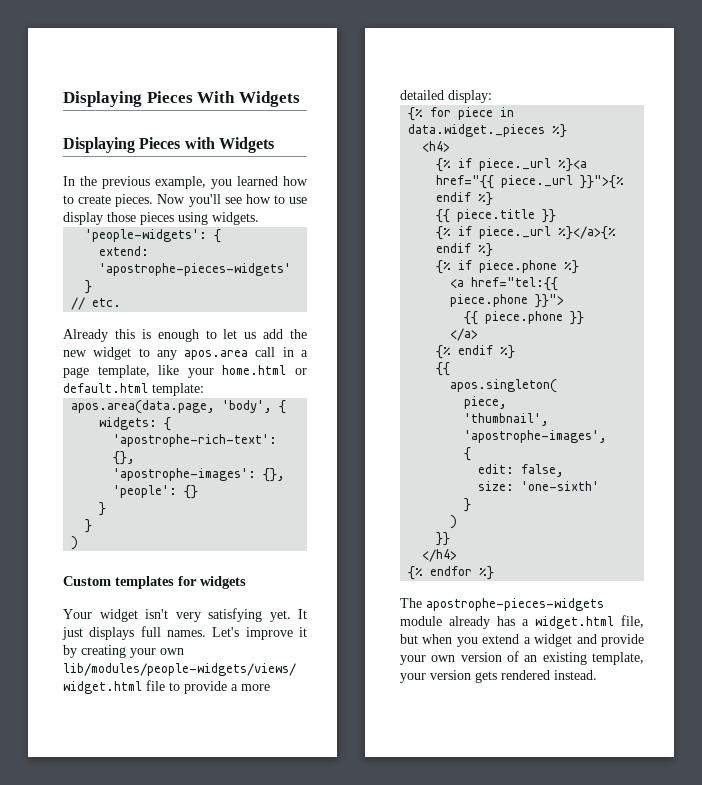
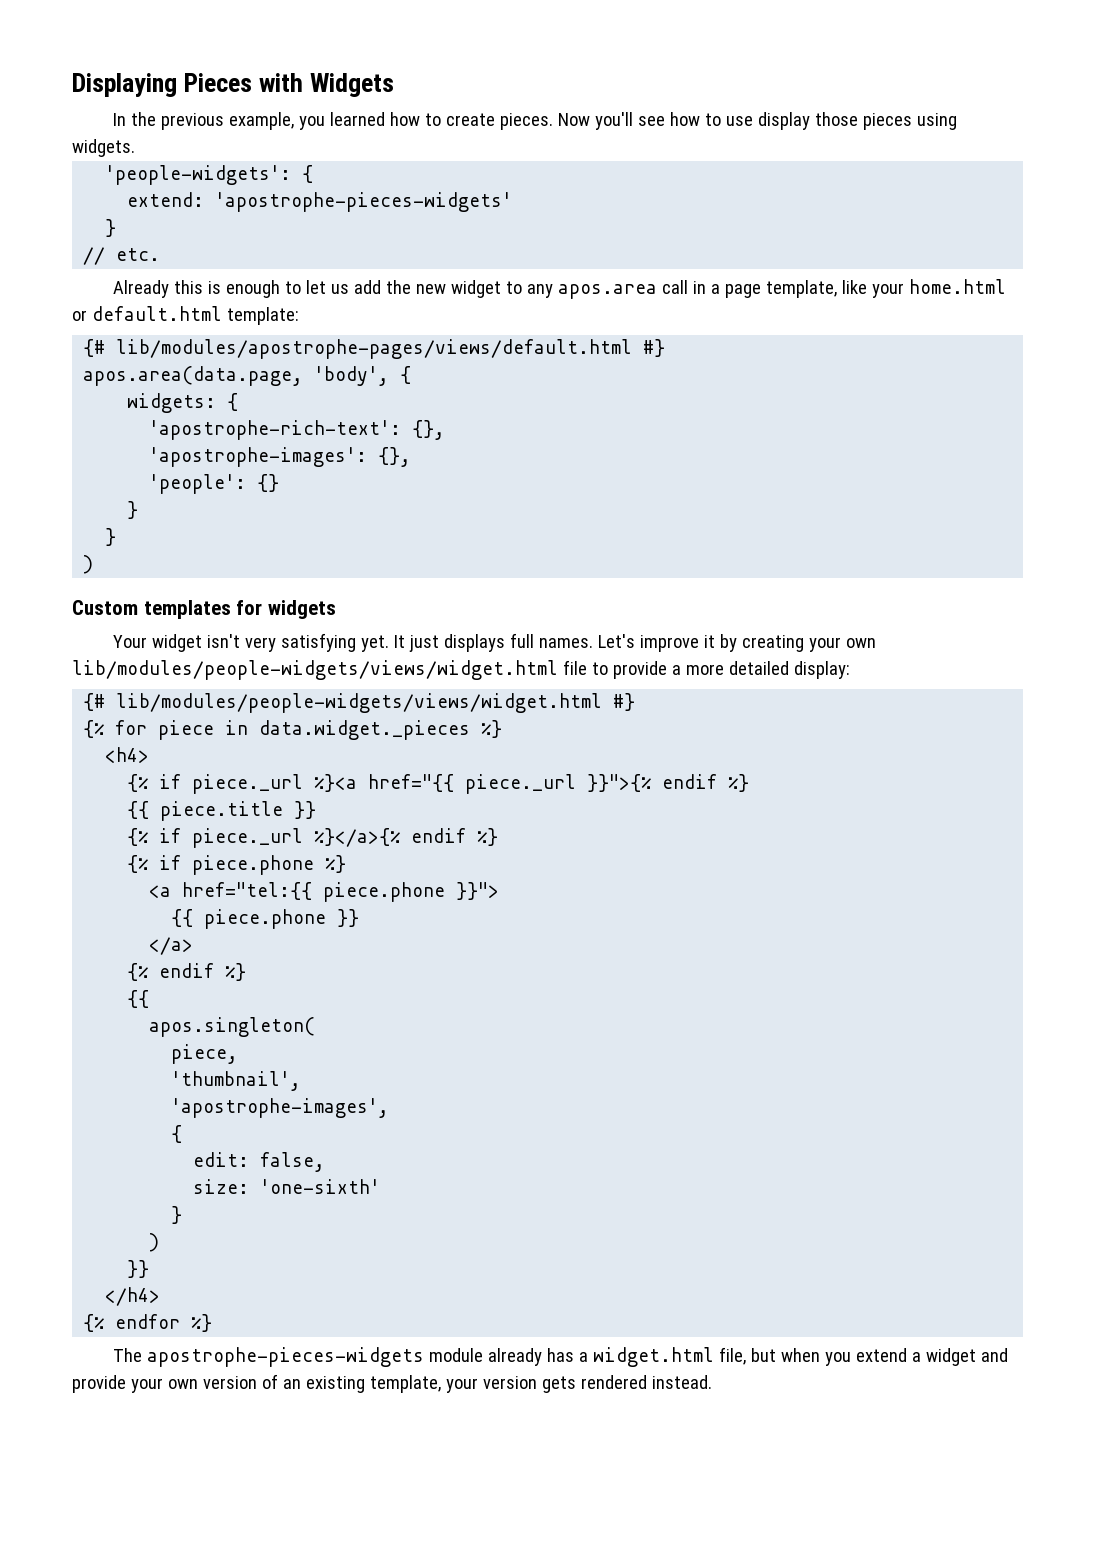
- Displaying Pieces With Widgets
+ {# lib/modules/apostrophe-pages/views/default.html #}
+ {# lib/modules/people-widgets/views/widget.html #}

